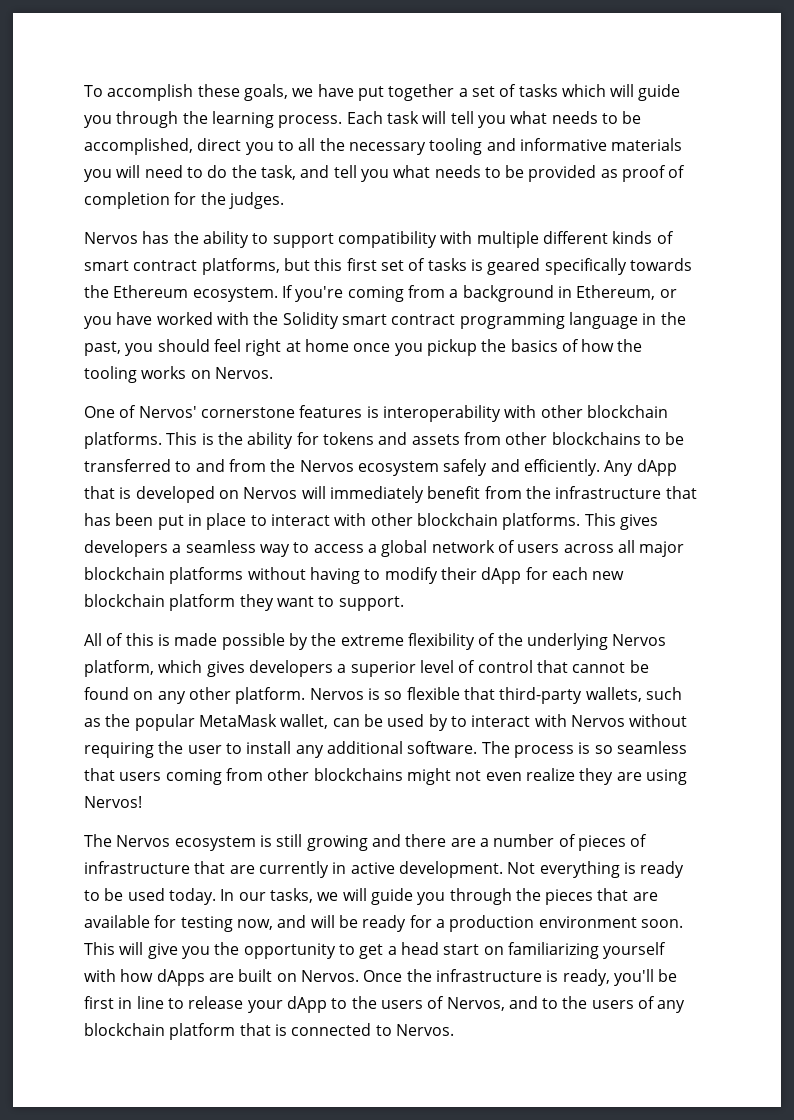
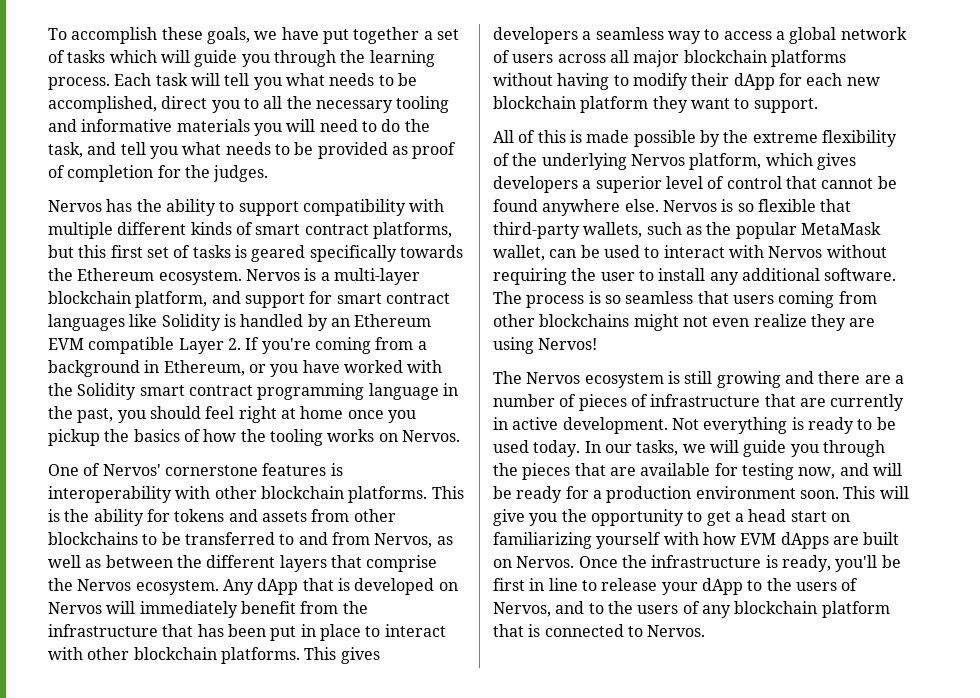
- If you're coming from a background in Ethereum, or you have worked with the Solidity smart contract programming language in the past, you should feel right at home once you pickup the basics of how the tooling works on Nervos.
+ Nervos is a multi-layer blockchain platform, and support for smart contract languages like Solidity is handled by an Ethereum EVM compatible Layer 2. If you're coming from a background in Ethereum, or you have worked with the Solidity smart contract programming language in the past, you should feel right at home once you pickup the basics of how the tooling works on Nervos.
- This is the ability for tokens and assets from other blockchains to be transferred to and from the Nervos ecosystem safely and efficiently.
+ This is the ability for tokens and assets from other blockchains to be transferred to and from Nervos, as well as between the different layers that comprise the Nervos ecosystem.
- All of this is made possible by the extreme flexibility of the underlying Nervos platform, which gives developers a superior level of control that cannot be found on any other platform.
+ All of this is made possible by the extreme flexibility of the underlying Nervos platform, which gives developers a superior level of control that cannot be found anywhere else.
- Nervos is so flexible that third-party wallets, such as the popular MetaMask wallet, can be used by to interact with Nervos without requiring the user to install any additional software.
+ Nervos is so flexible that third-party wallets, such as the popular MetaMask wallet, can be used to interact with Nervos without requiring the user to install any additional software.
- This will give you the opportunity to get a head start on familiarizing yourself with how dApps are built on Nervos.
+ This will give you the opportunity to get a head start on familiarizing yourself with how EVM dApps are built on Nervos.

